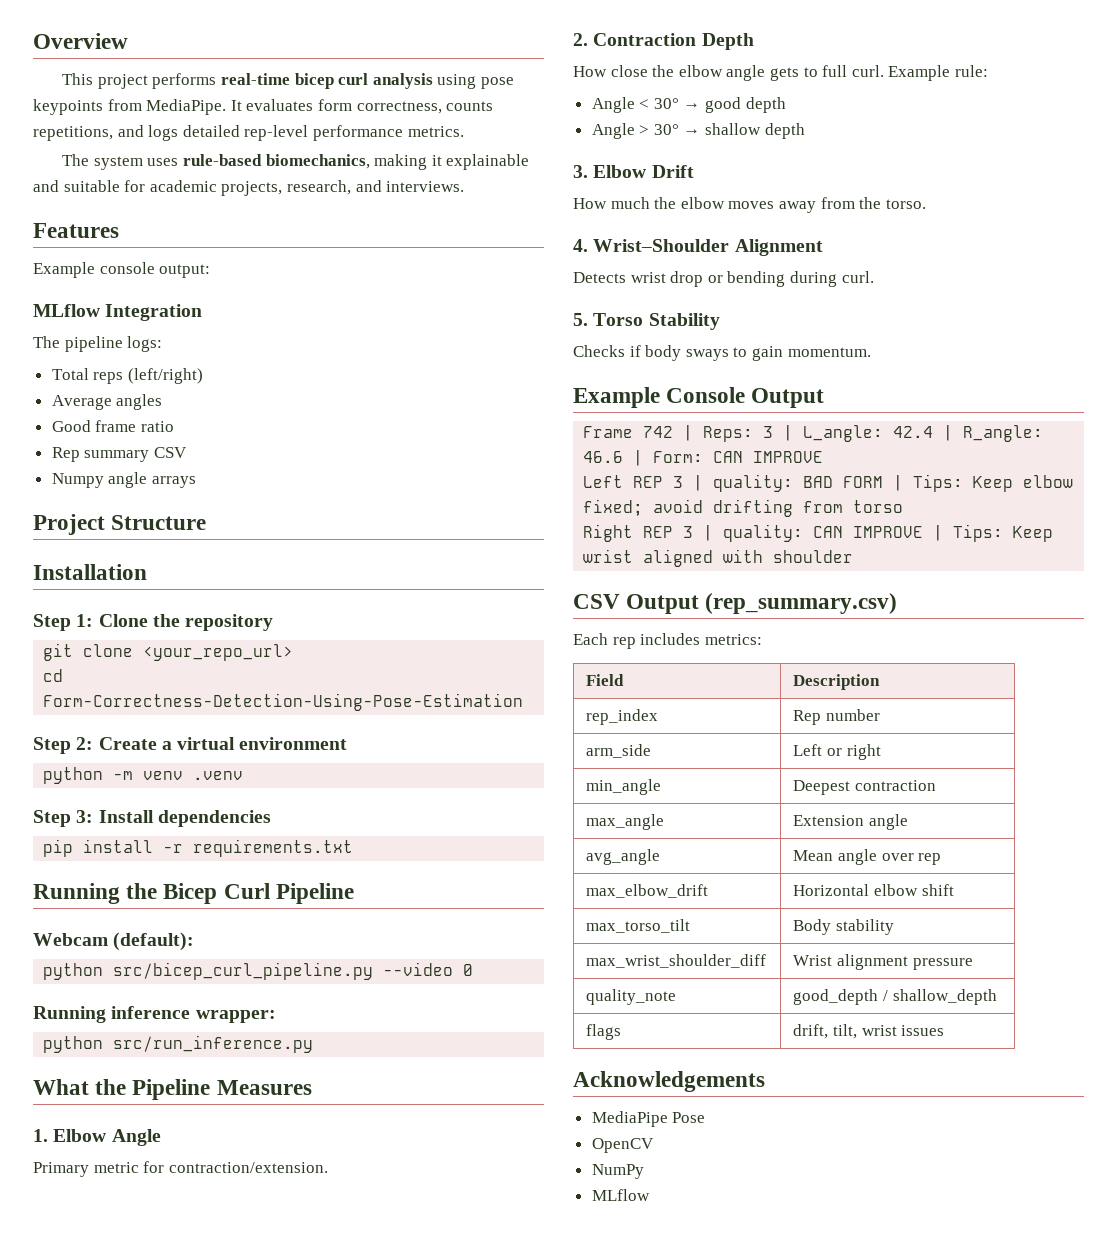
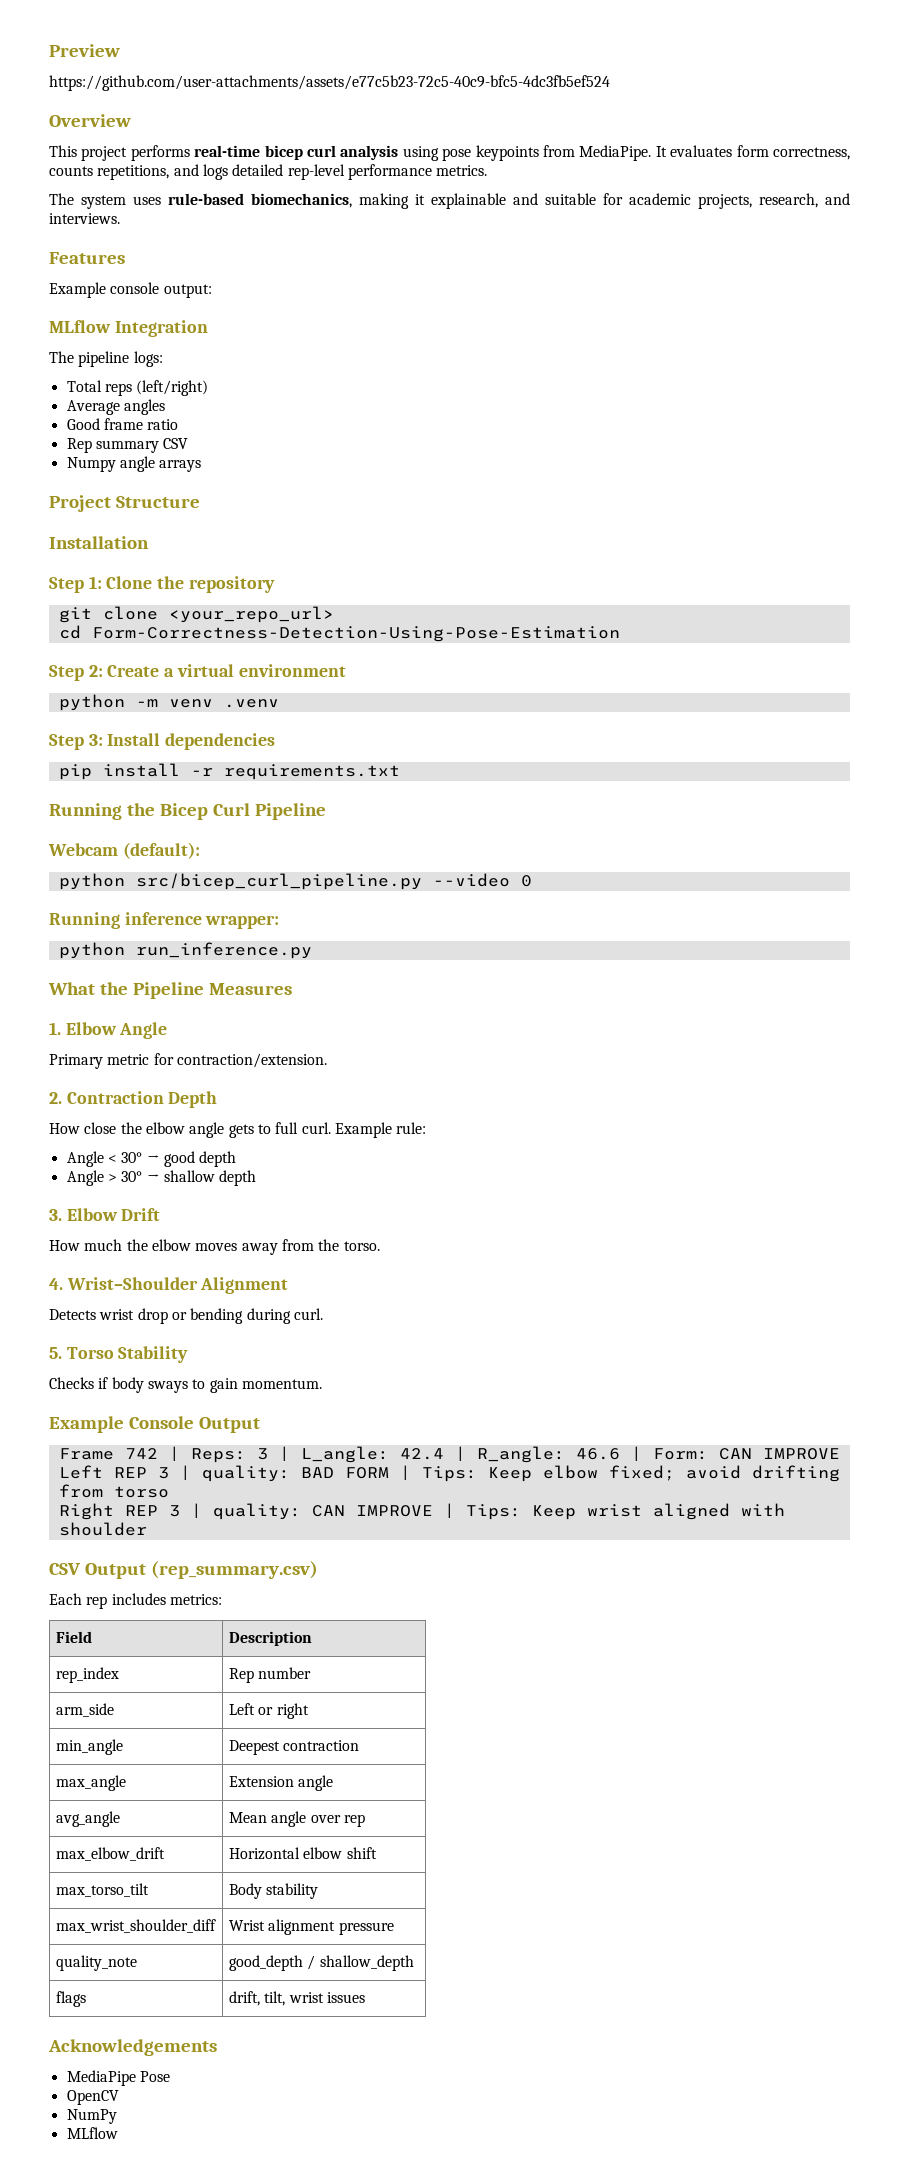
+ Preview
+ https://github.com/user-attachments/assets/e77c5b23-72c5-40c9-bfc5-4dc3fb5ef524
- python src/run_inference.py
+ python run_inference.py

